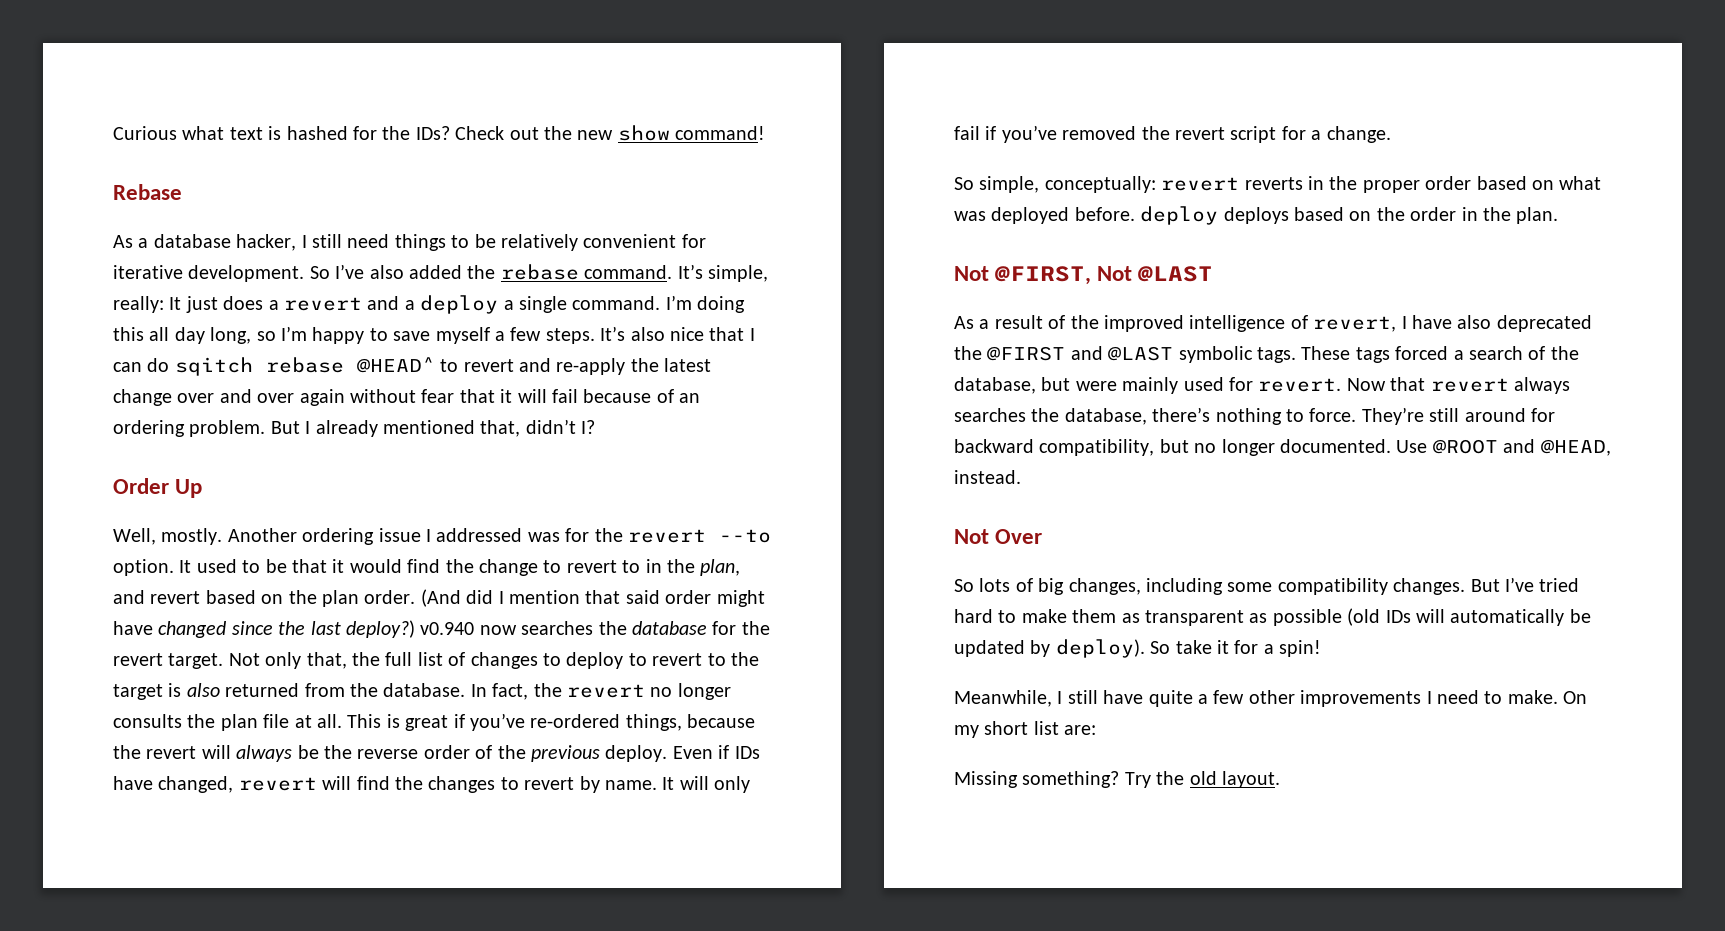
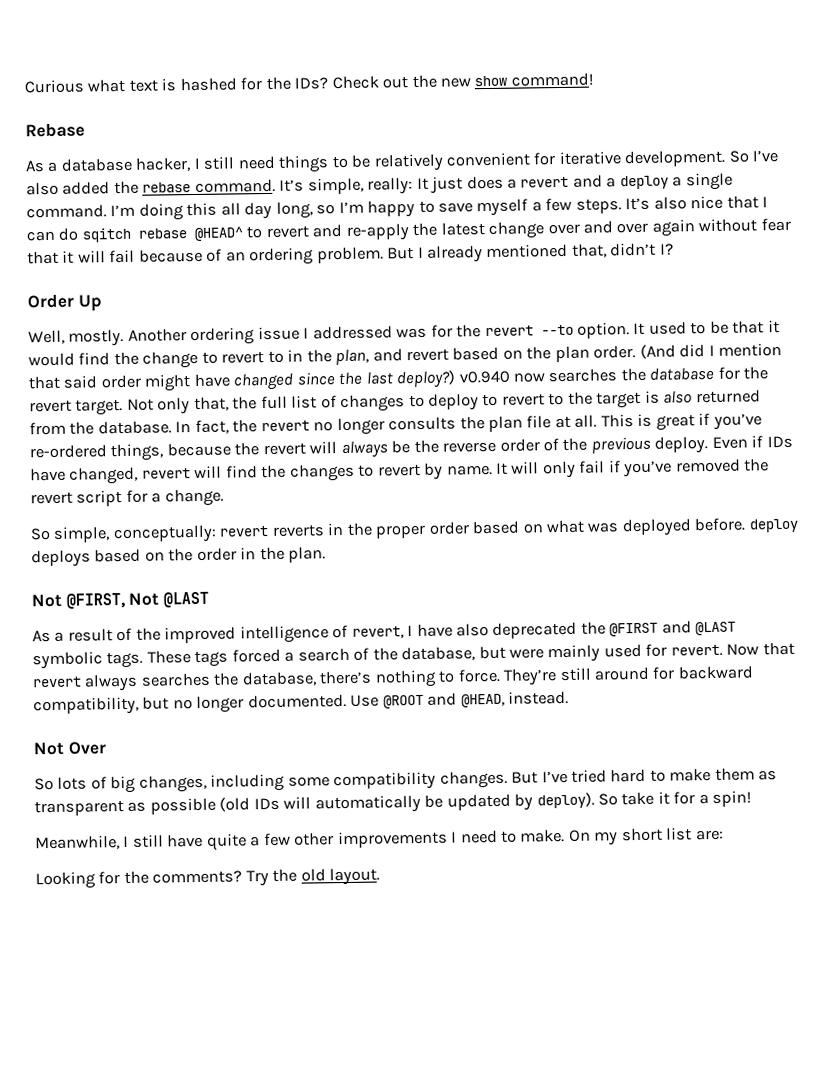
- Missing something?
+ Looking for the comments?

